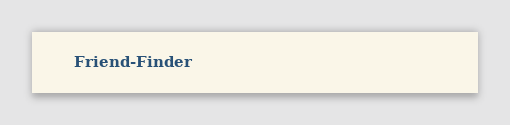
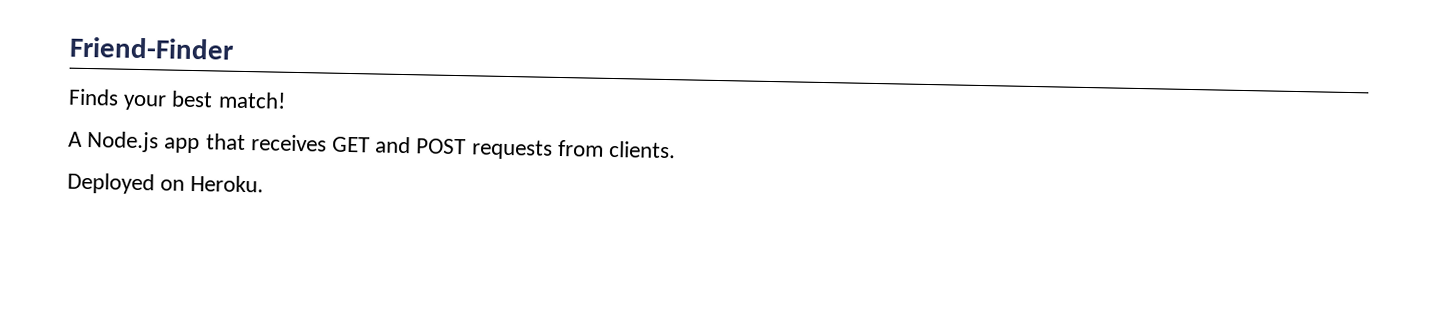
+ Finds your best match!
+ A Node.js app that receives GET and POST requests from clients.
+ Deployed on Heroku.

